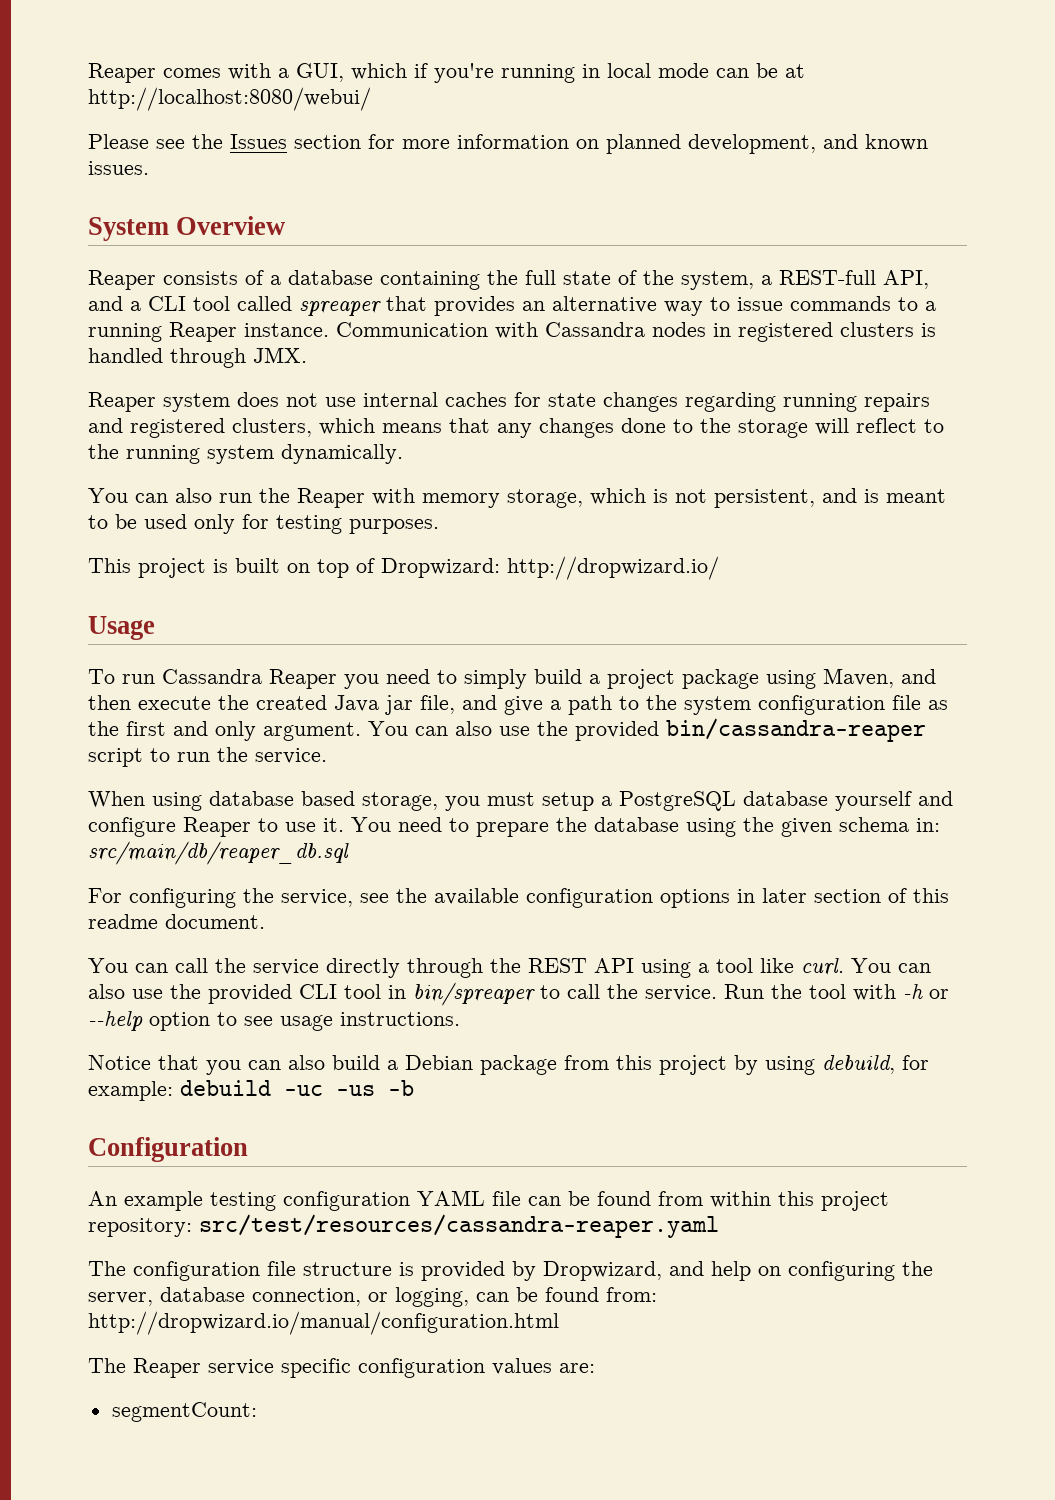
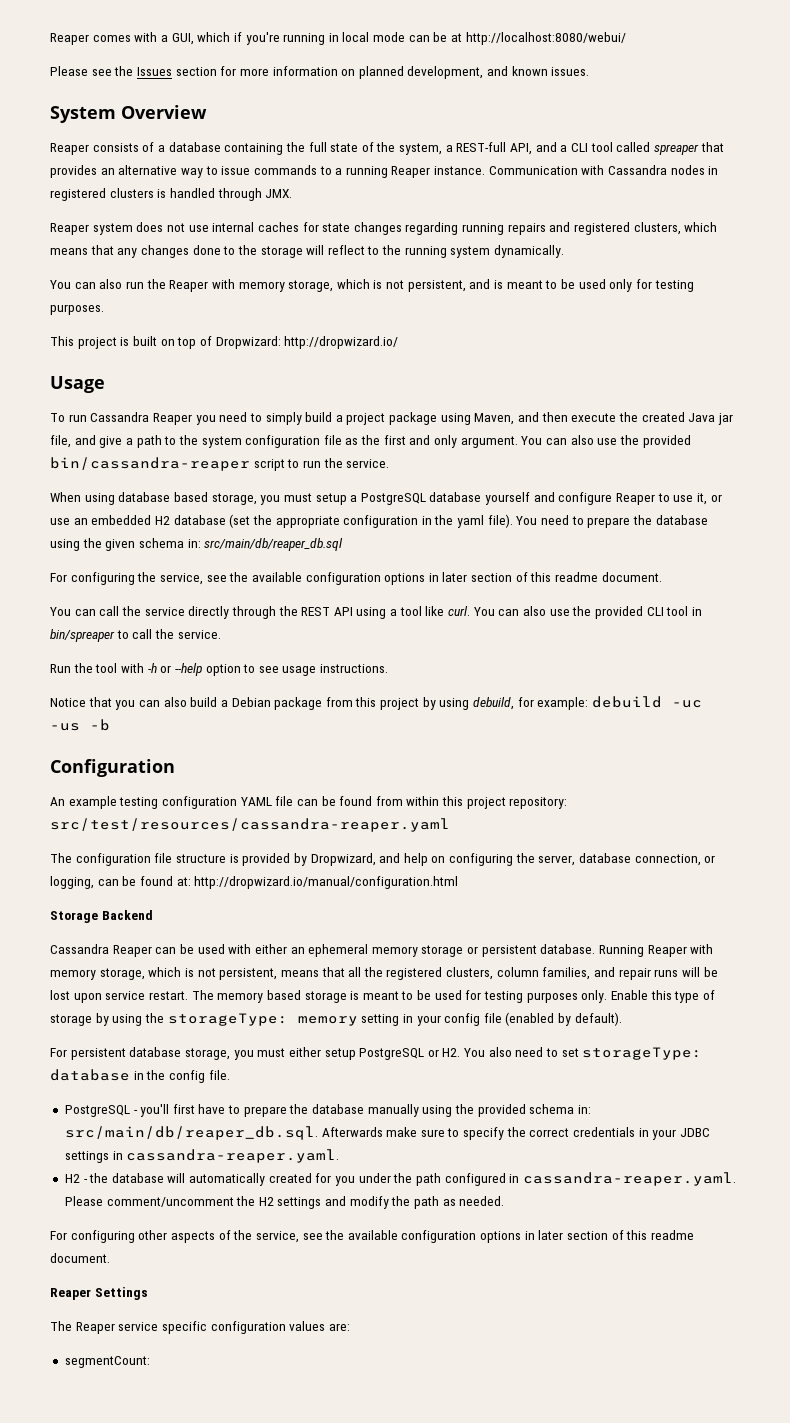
- When using database based storage, you must setup a PostgreSQL database yourself and configure Reaper to use it.
+ When using database based storage, you must setup a PostgreSQL database yourself and configure Reaper to use it, or use an embedded H2 database (set the appropriate configuration in the yaml file).
- You can also use the provided CLI tool in bin/spreaper to call the service. Run the tool with -h or --help option to see usage instructions.
+ You can also use the provided CLI tool in bin/spreaper to call the service.
+ Run the tool with -h or --help option to see usage instructions.
- The configuration file structure is provided by Dropwizard, and help on configuring the server, database connection, or logging, can be found from: http://dropwizard.io/manual/configuration.html
+ The configuration file structure is provided by Dropwizard, and help on configuring the server, database connection, or logging, can be found at: http://dropwizard.io/manual/configuration.html
+ Storage Backend
+ Cassandra Reaper can be used with either an ephemeral memory storage or persistent database. Running Reaper with memory storage, which is not persistent, means that all the registered clusters, column families, and repair runs will be lost upon service restart. The memory based storage is meant to be used for testing purposes only. Enable this type of storage by using the storageType: memory setting in your config file (enabled by default).
+ For persistent database storage, you must either setup PostgreSQL or H2. You also need to set storageType: database in the config file.
+ PostgreSQL - you'll first have to prepare the database manually using the provided schema in: src/main/db/reaper_db.sql. Afterwards make sure to specify the correct credentials in your JDBC settings in cassandra-reaper.yaml.
+ H2 - the database will automatically created for you under the path configured in cassandra-reaper.yaml. Please comment/uncomment the H2 settings and modify the path as needed.
+ For configuring other aspects of the service, see the available configuration options in later section of this readme document.
+ Reaper Settings

